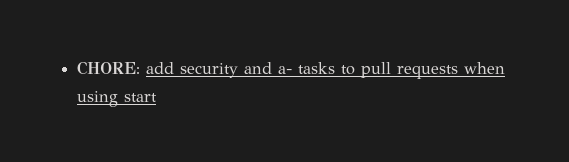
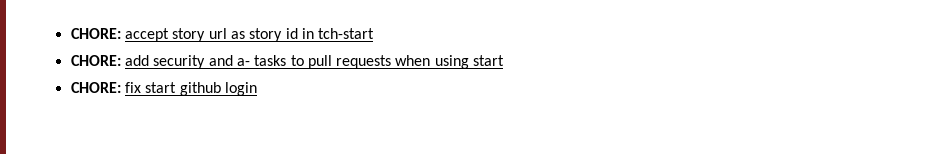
+ CHORE: accept story url as story id in tch-start
+ CHORE: fix start github login

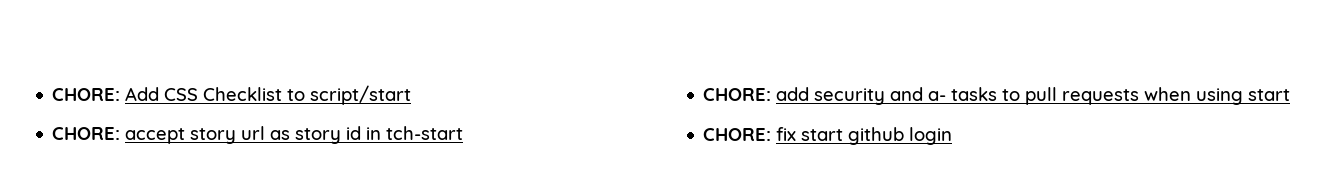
+ CHORE: Add CSS Checklist to script/start

